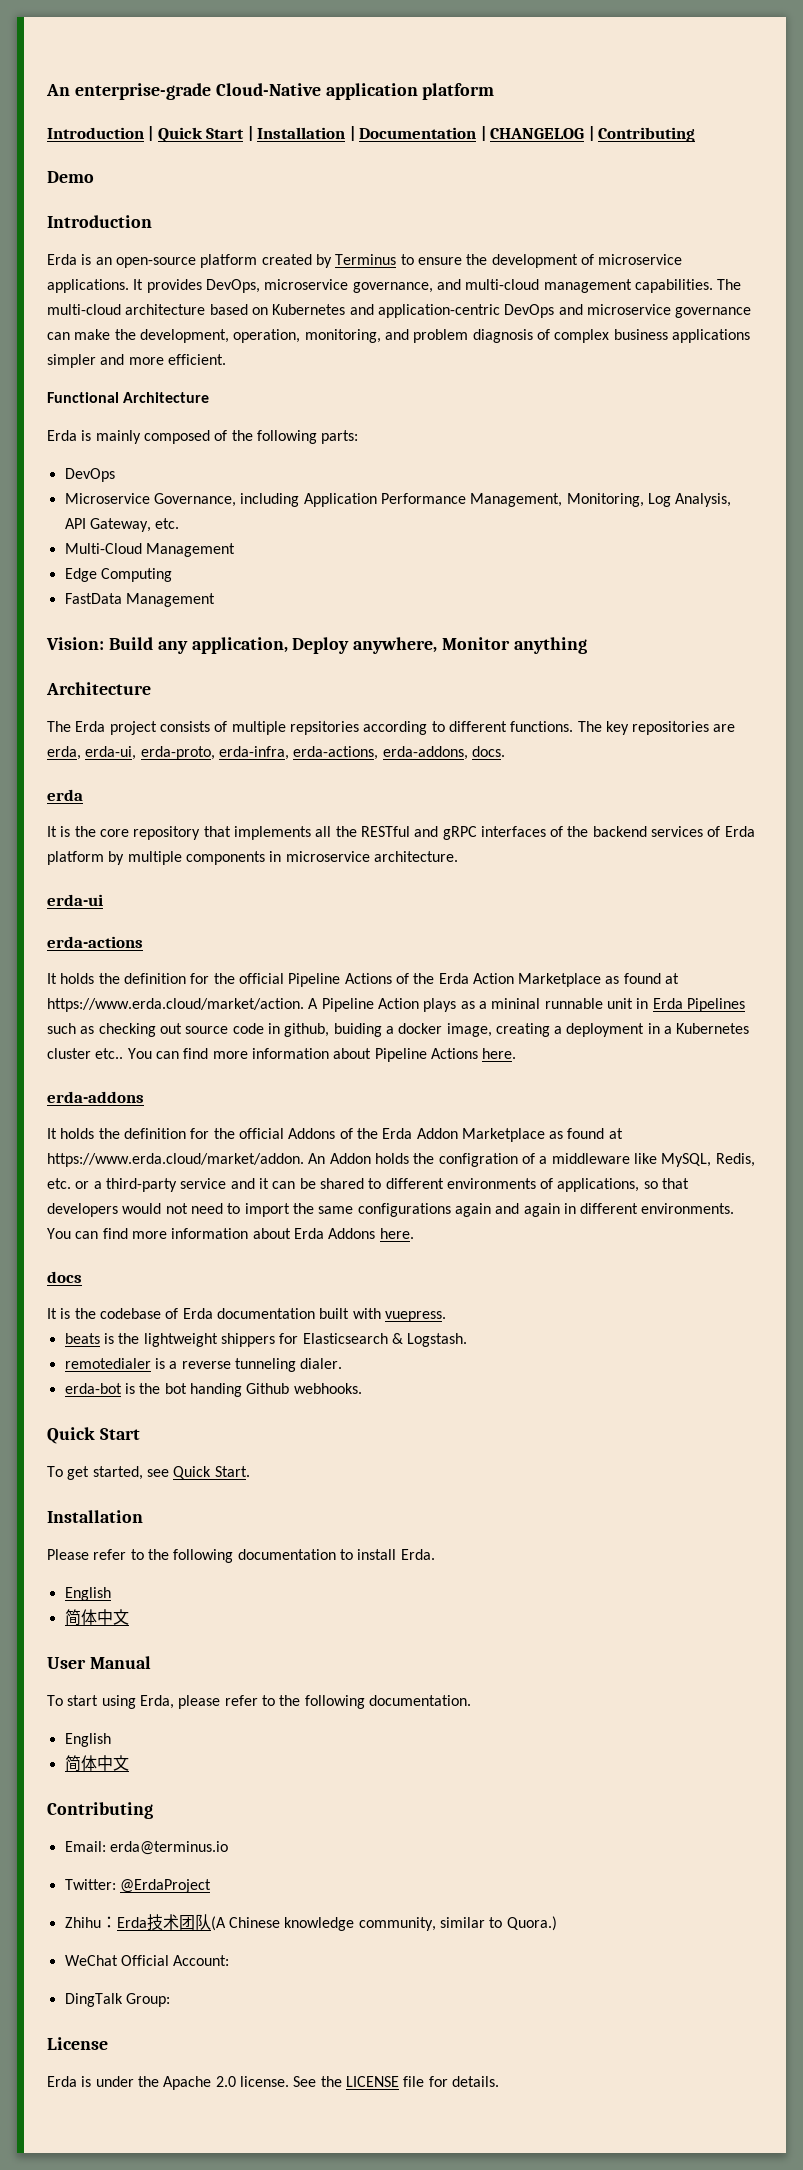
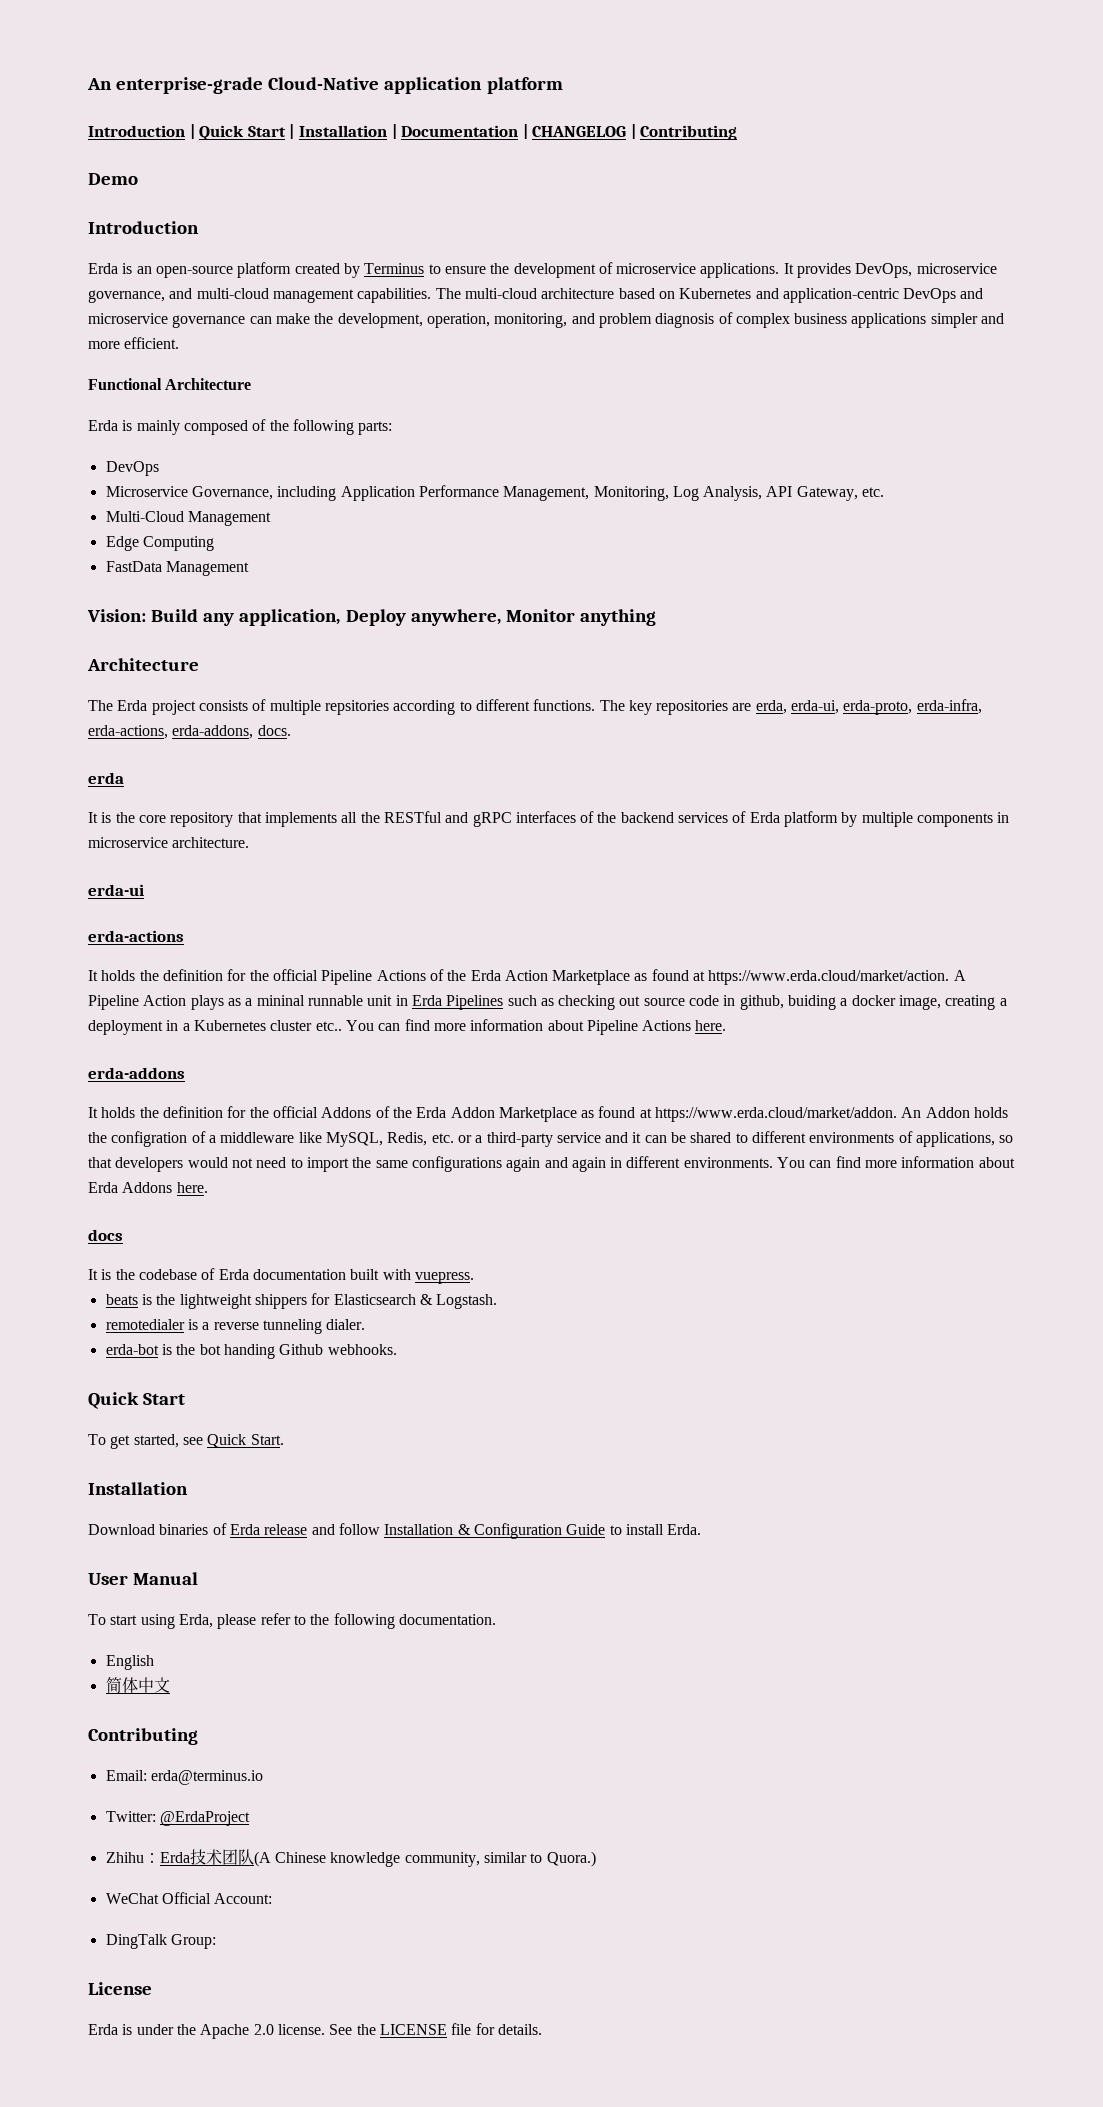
- Please refer to the following documentation to install Erda.
- English
- 简体中文
+ Download binaries of Erda release and follow Installation & Configuration Guide to install Erda.

